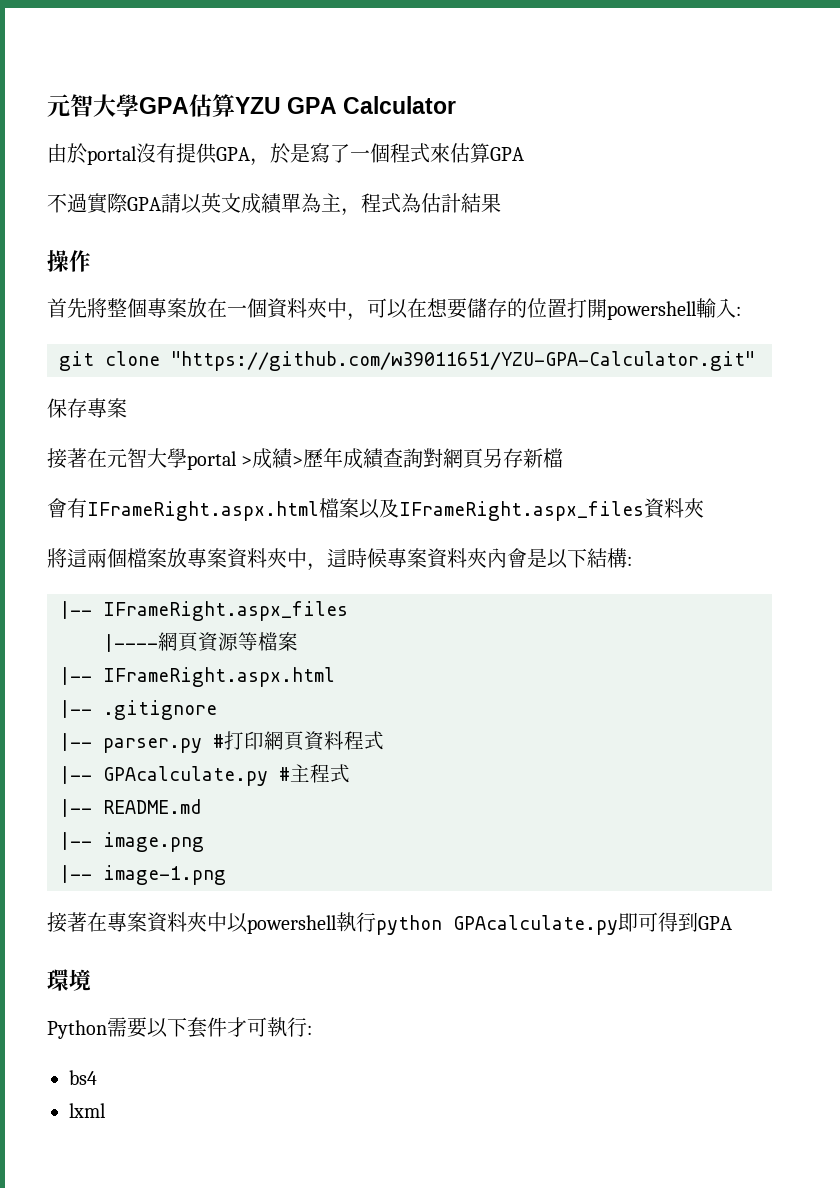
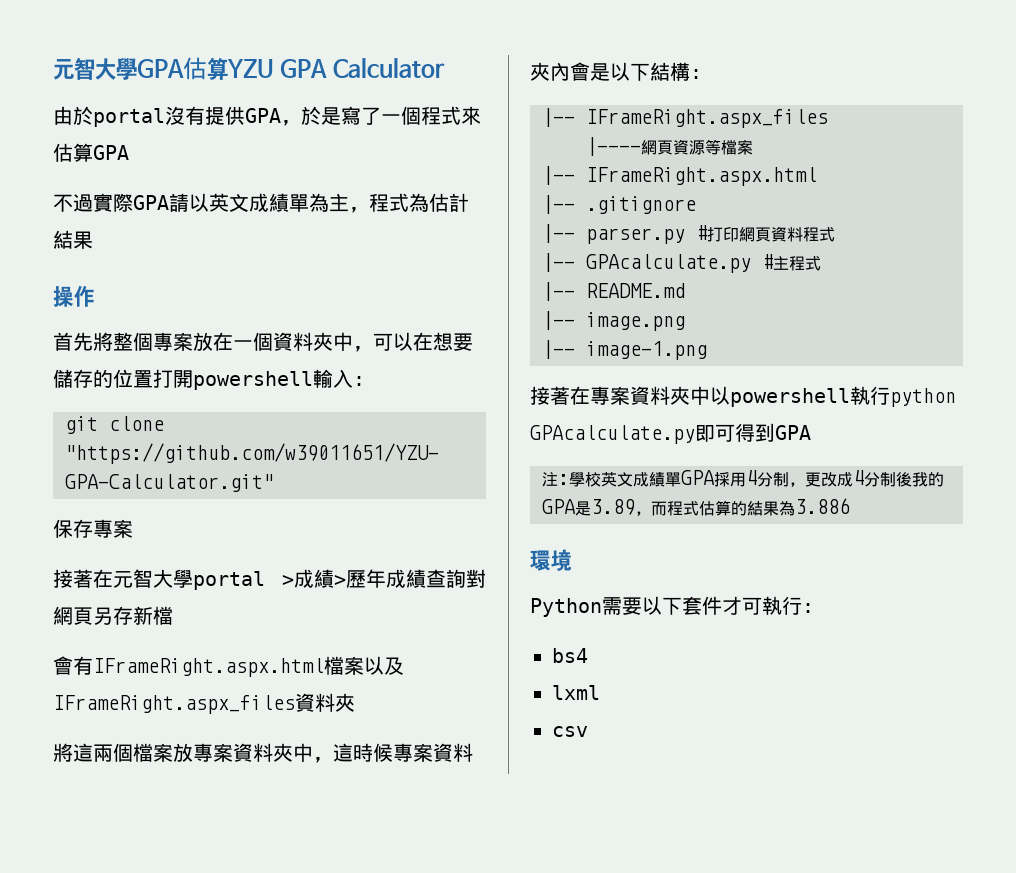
+ 注:學校英文成績單GPA採用4分制，更改成4分制後我的GPA是3.89，而程式估算的結果為3.886
+ csv

